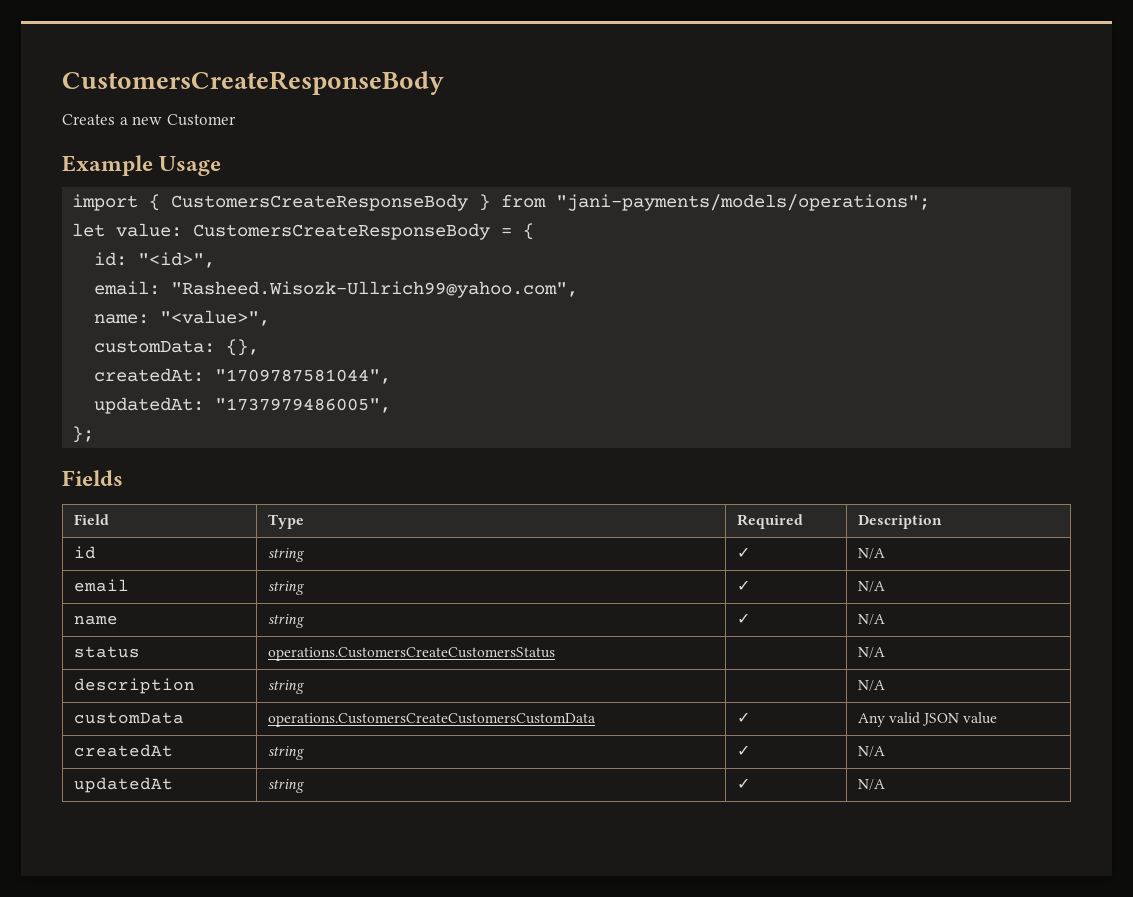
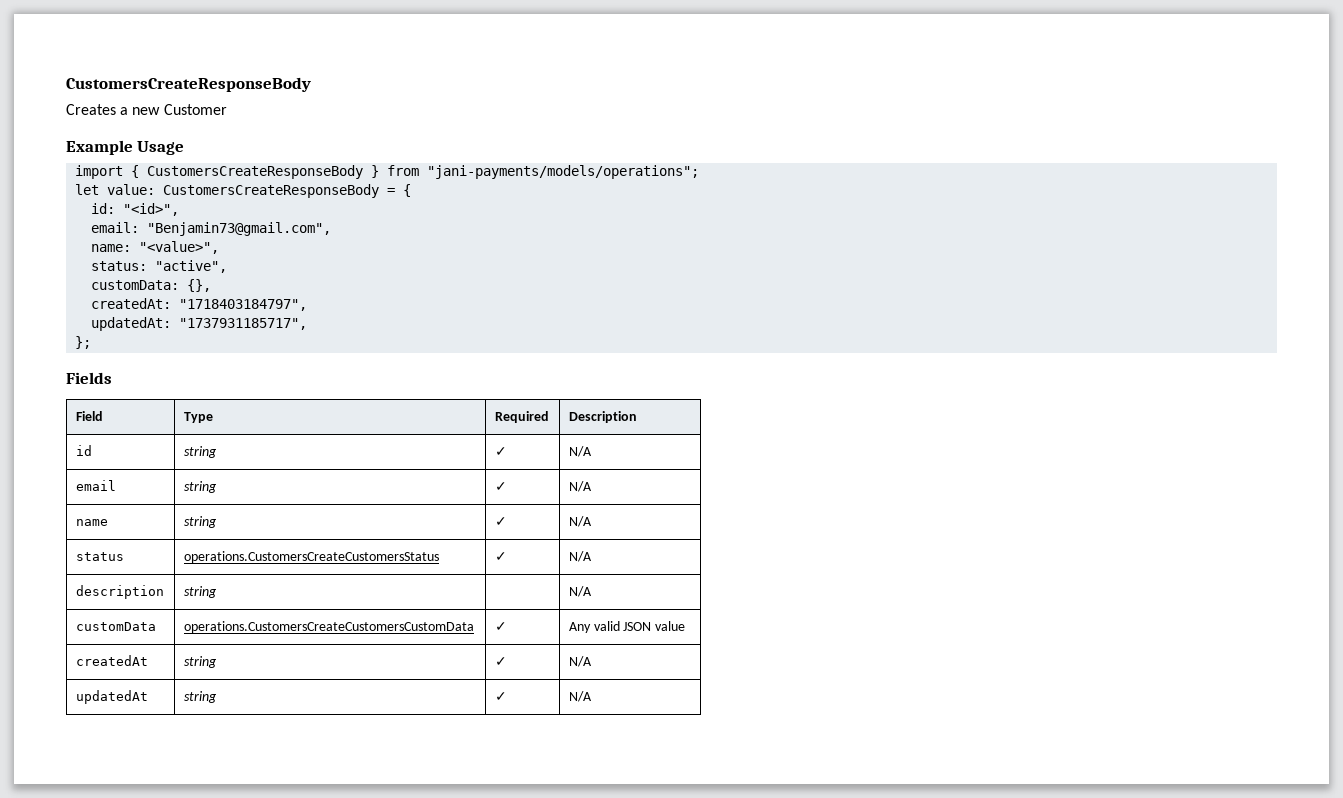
- email: "Rasheed.Wisozk-Ullrich99@yahoo.com",
+ email: "Benjamin73@gmail.com",
+ status: "active",
- createdAt: "1709787581044",
+ createdAt: "1718403184797",
- updatedAt: "1737979486005",
+ updatedAt: "1737931185717",
- status | operations.CustomersCreateCustomersStatus | | N/A
+ status | operations.CustomersCreateCustomersStatus | ✓ | N/A

